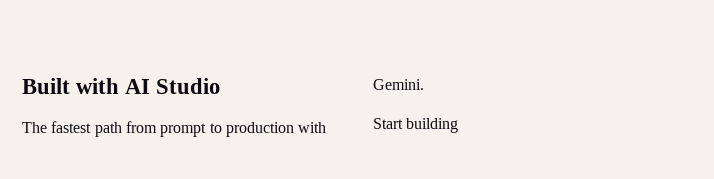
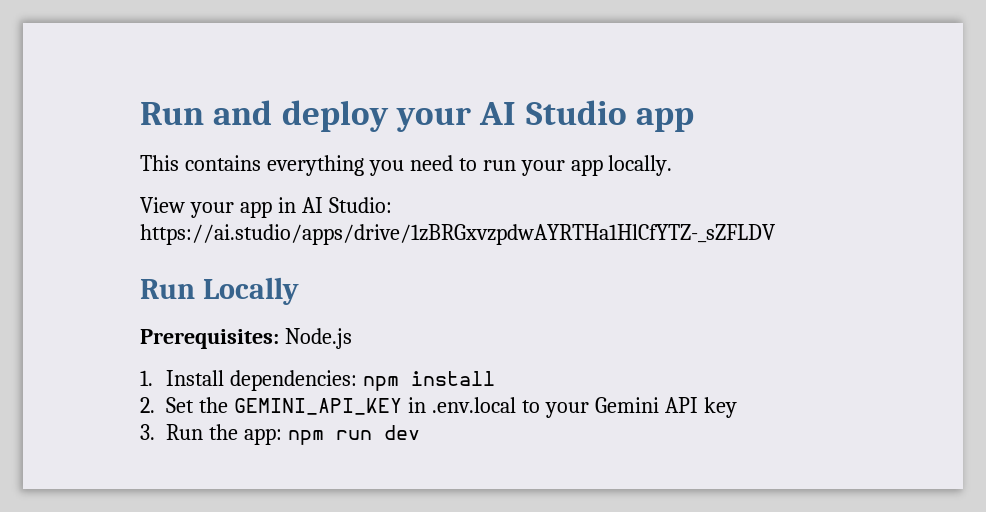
- Built with AI Studio
- The fastest path from prompt to production with Gemini.
- Start building
+ Run and deploy your AI Studio app
+ This contains everything you need to run your app locally.
+ View your app in AI Studio: https://ai.studio/apps/drive/1zBRGxvzpdwAYRTHa1HlCfYTZ-_sZFLDV
+ Run Locally
+ Prerequisites: Node.js
+ 1. Install dependencies: npm install
+ 2. Set the GEMINI_API_KEY in .env.local to your Gemini API key
+ 3. Run the app: npm run dev

